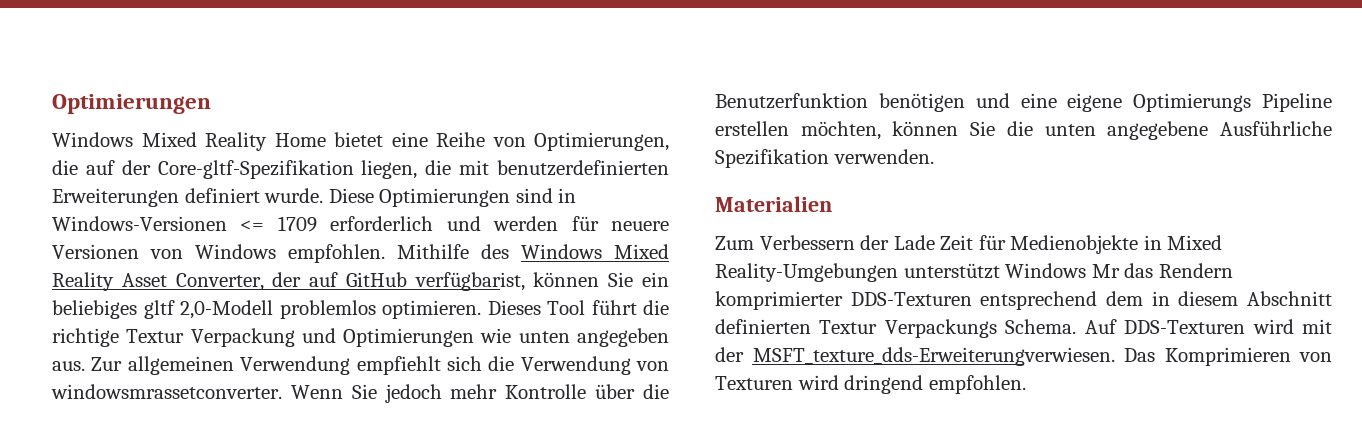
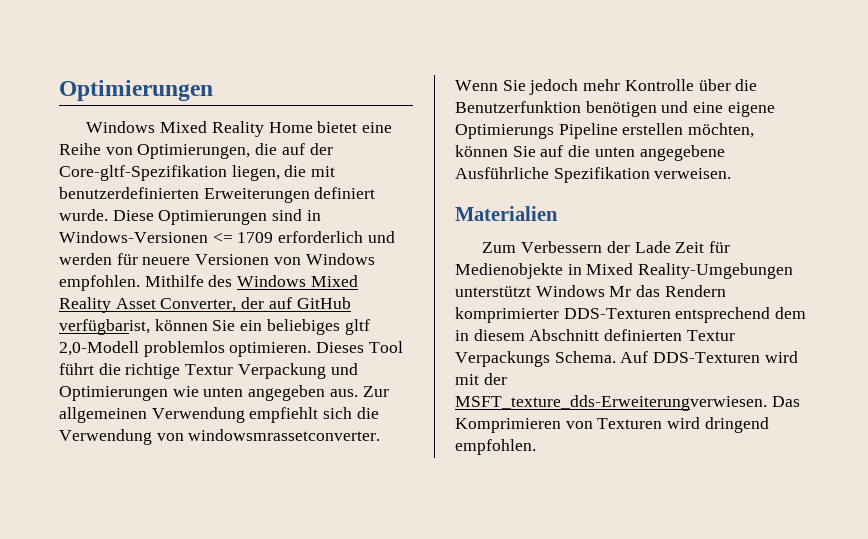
- Wenn Sie jedoch mehr Kontrolle über die Benutzerfunktion benötigen und eine eigene Optimierungs Pipeline erstellen möchten, können Sie die unten angegebene Ausführliche Spezifikation verwenden.
+ Wenn Sie jedoch mehr Kontrolle über die Benutzerfunktion benötigen und eine eigene Optimierungs Pipeline erstellen möchten, können Sie auf die unten angegebene Ausführliche Spezifikation verweisen.

